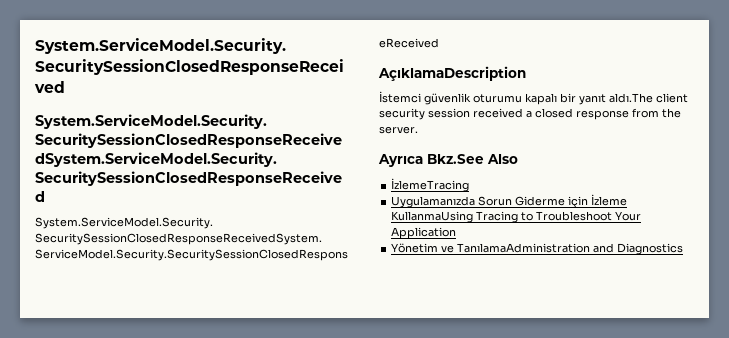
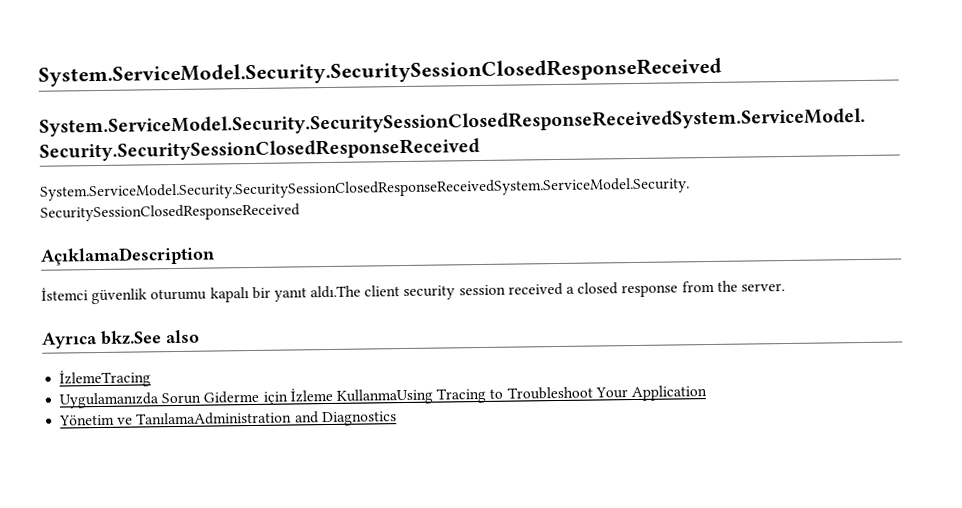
- Ayrıca Bkz.See Also
+ Ayrıca bkz.See also

